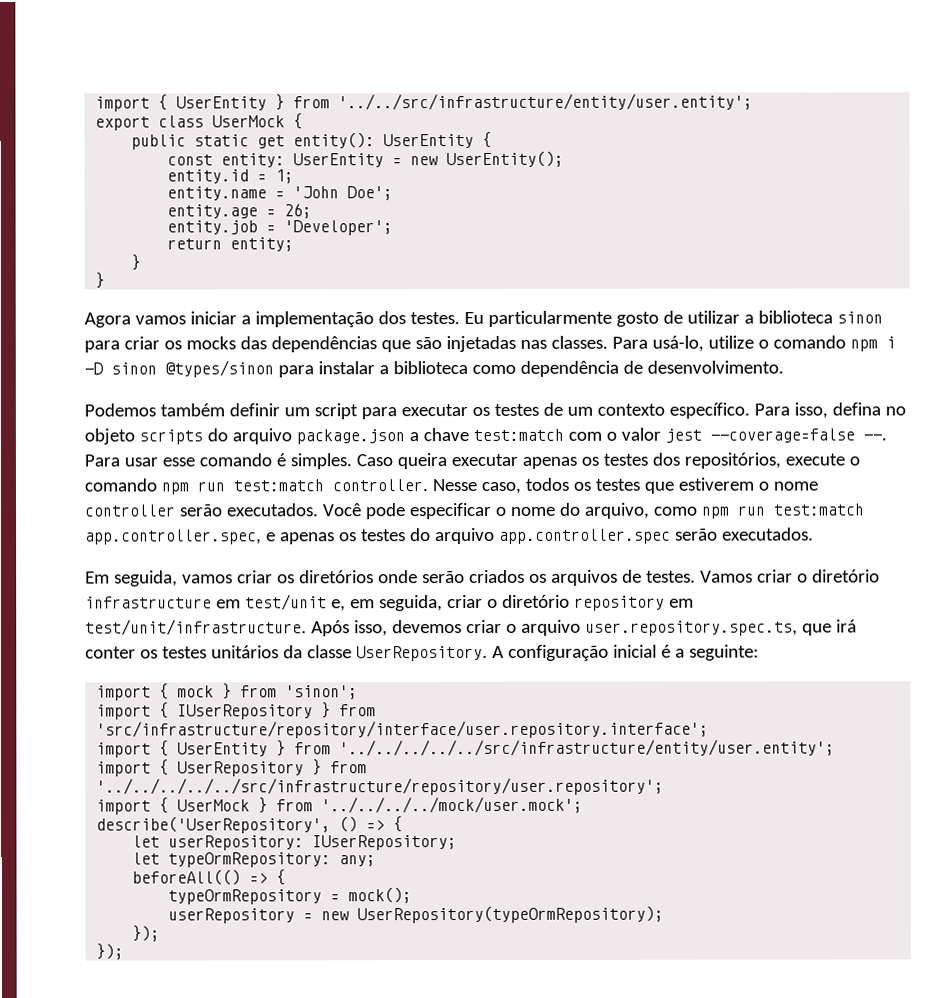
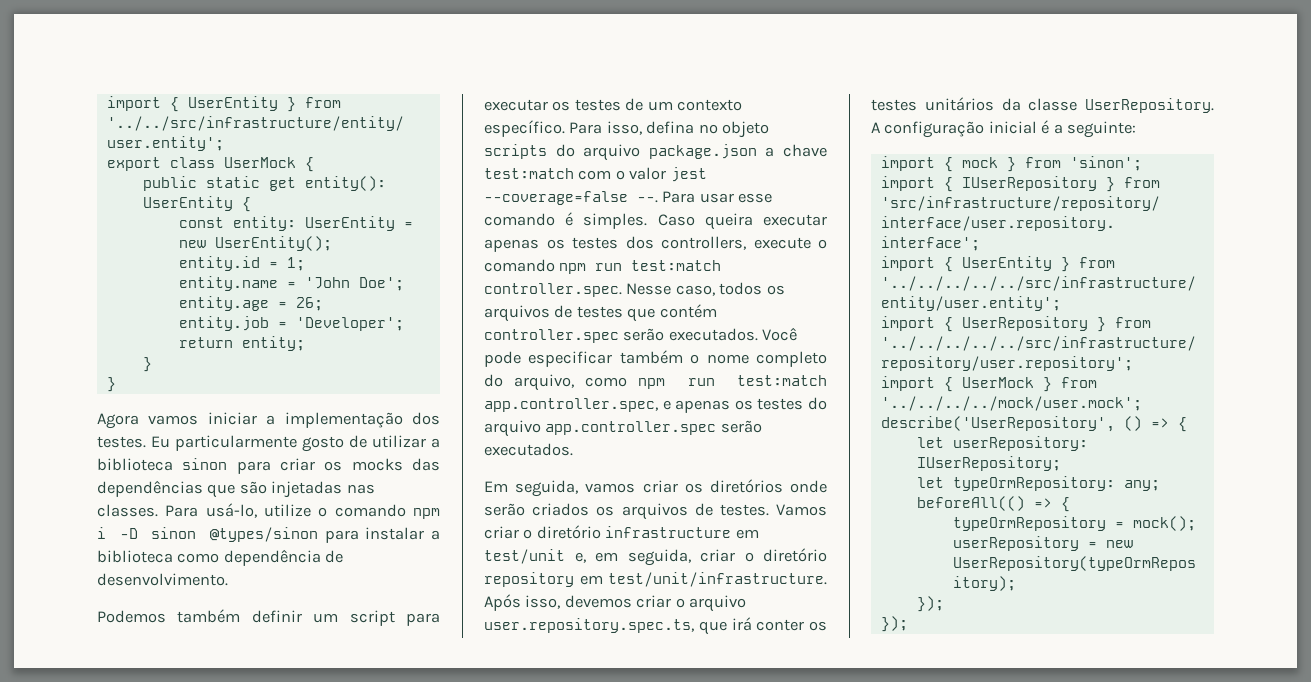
- Caso queira executar apenas os testes dos repositórios, execute o comando npm run test:match controller. Nesse caso, todos os testes que estiverem o nome controller serão executados.
+ Caso queira executar apenas os testes dos controllers, execute o comando npm run test:match controller.spec. Nesse caso, todos os arquivos de testes que contém controller.spec serão executados.
- Você pode especificar o nome do arquivo, como npm run test:match app.controller.spec, e apenas os testes do arquivo app.controller.spec serão executados.
+ Você pode especificar também o nome completo do arquivo, como npm run test:match app.controller.spec, e apenas os testes do arquivo app.controller.spec serão executados.

